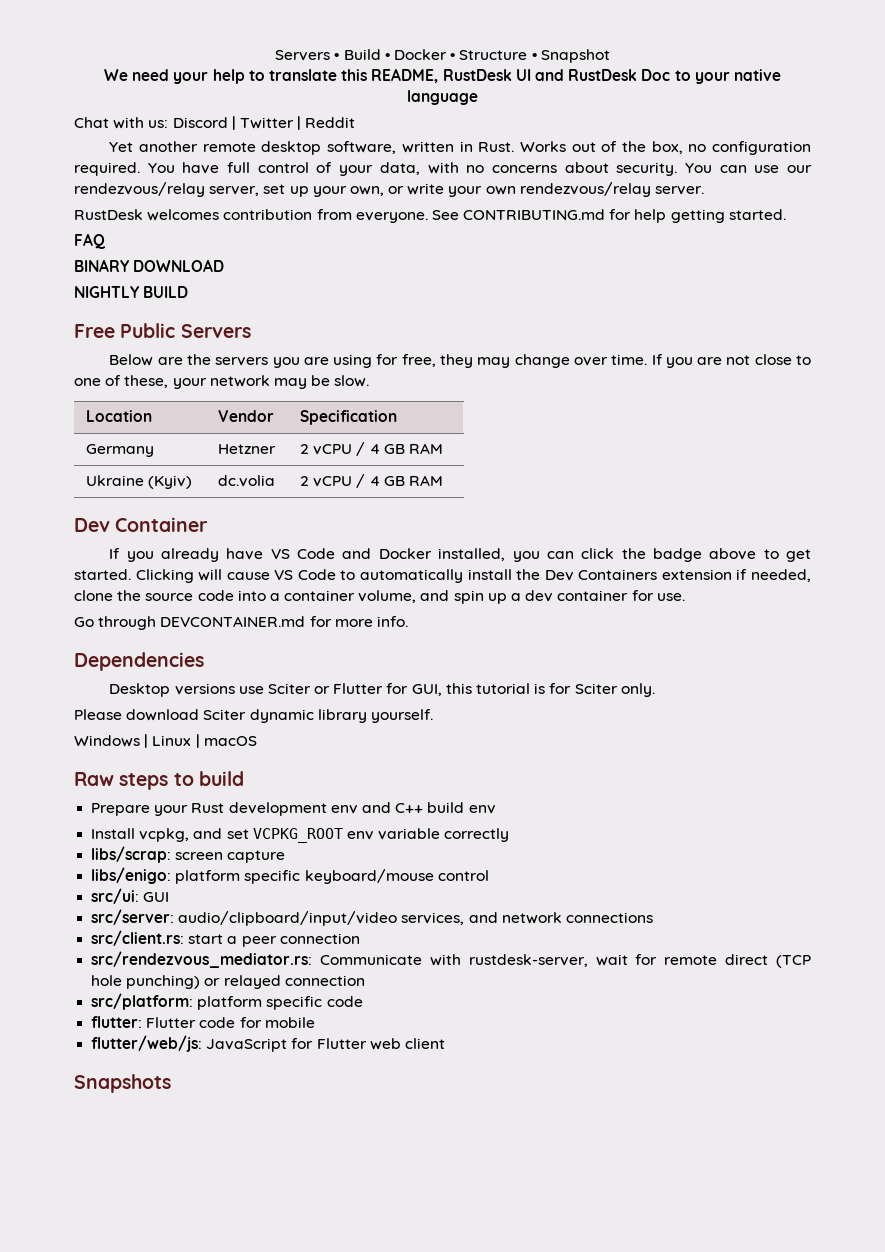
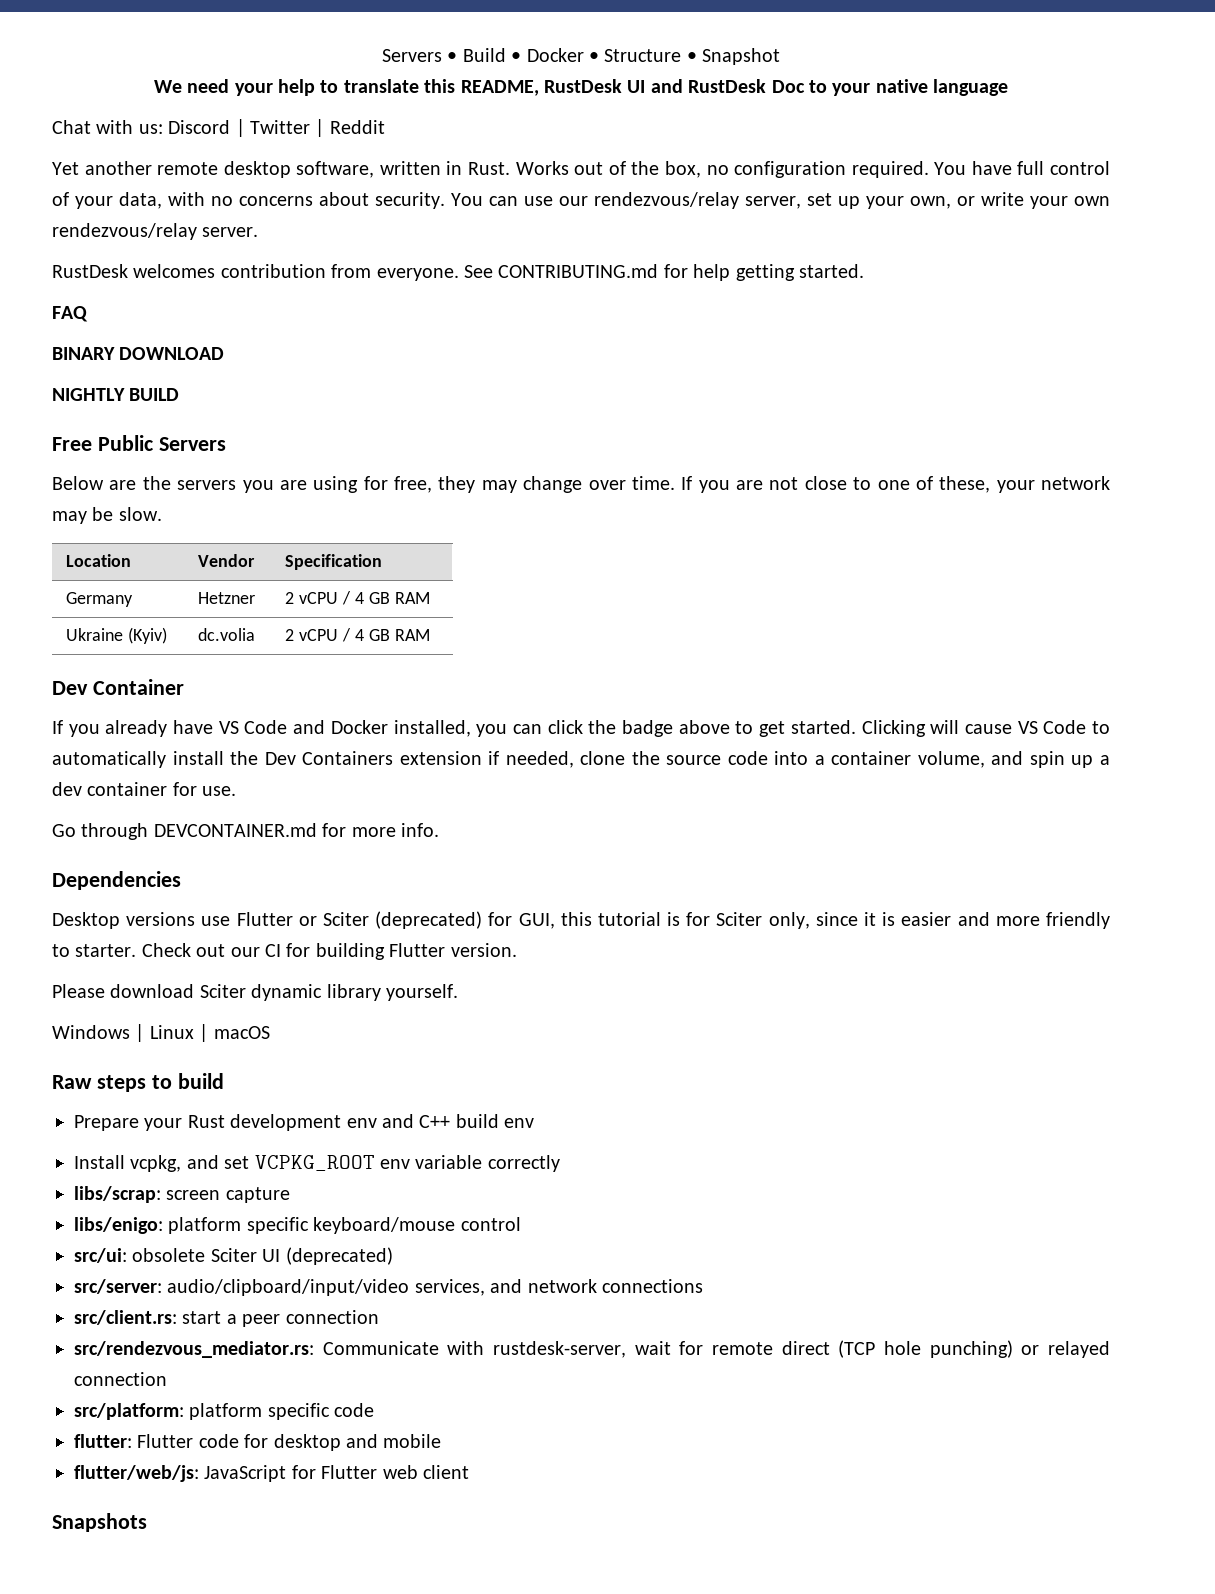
- Desktop versions use Sciter or Flutter for GUI, this tutorial is for Sciter only.
+ Desktop versions use Flutter or Sciter (deprecated) for GUI, this tutorial is for Sciter only, since it is easier and more friendly to starter. Check out our CI for building Flutter version.
- src/ui: GUI
+ src/ui: obsolete Sciter UI (deprecated)
- flutter: Flutter code for mobile
+ flutter: Flutter code for desktop and mobile

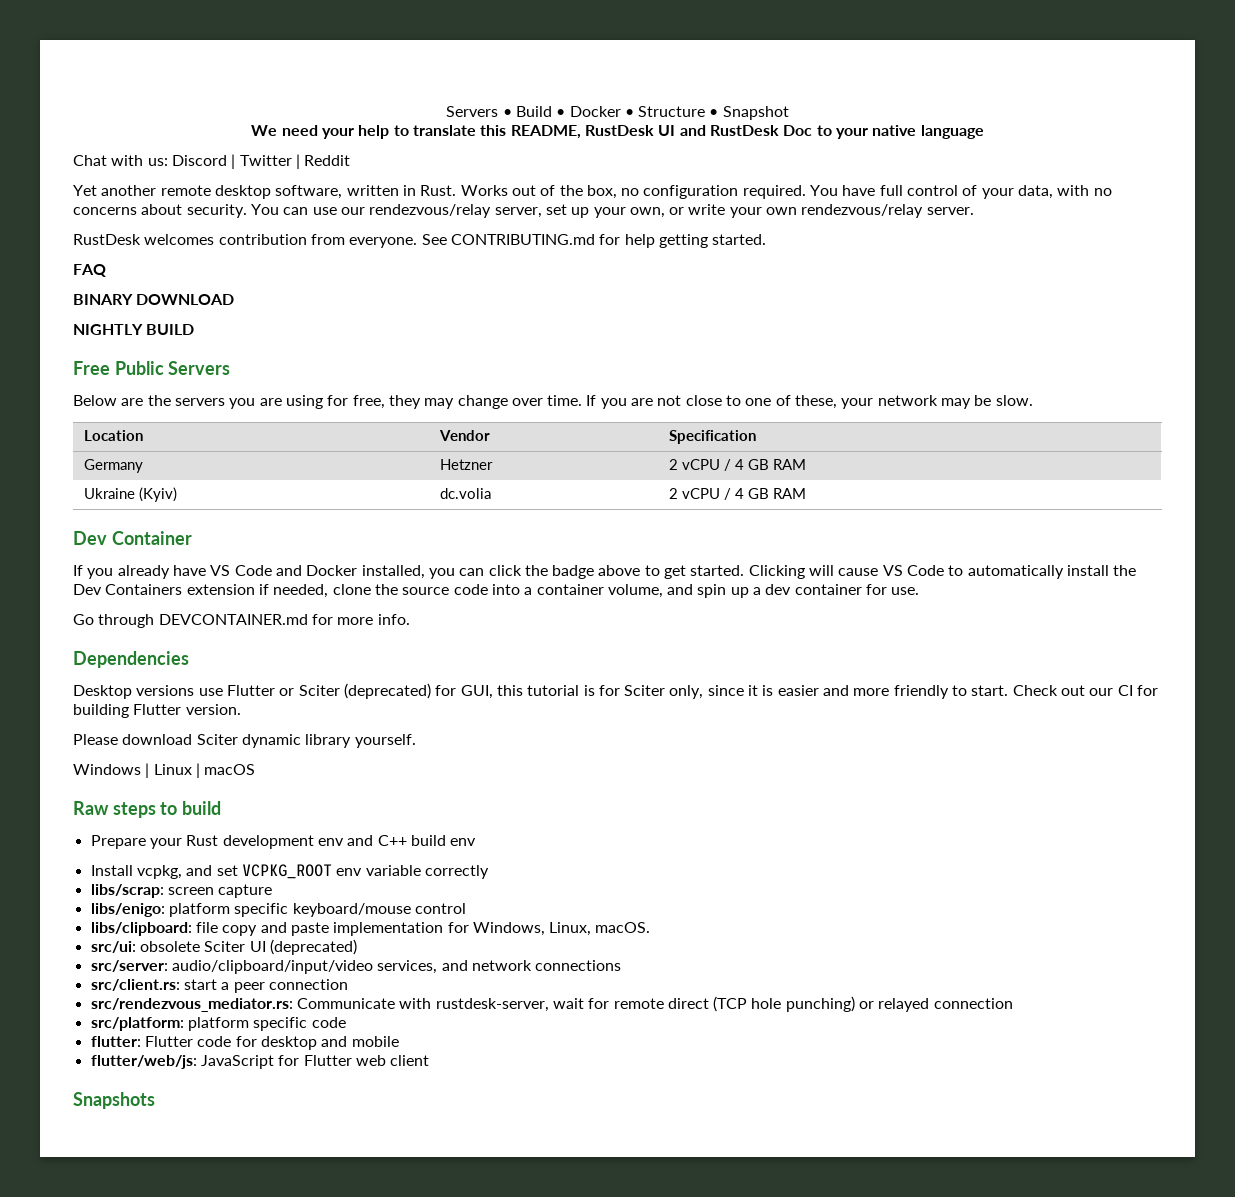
- Desktop versions use Flutter or Sciter (deprecated) for GUI, this tutorial is for Sciter only, since it is easier and more friendly to starter.
+ Desktop versions use Flutter or Sciter (deprecated) for GUI, this tutorial is for Sciter only, since it is easier and more friendly to start.
+ libs/clipboard: file copy and paste implementation for Windows, Linux, macOS.

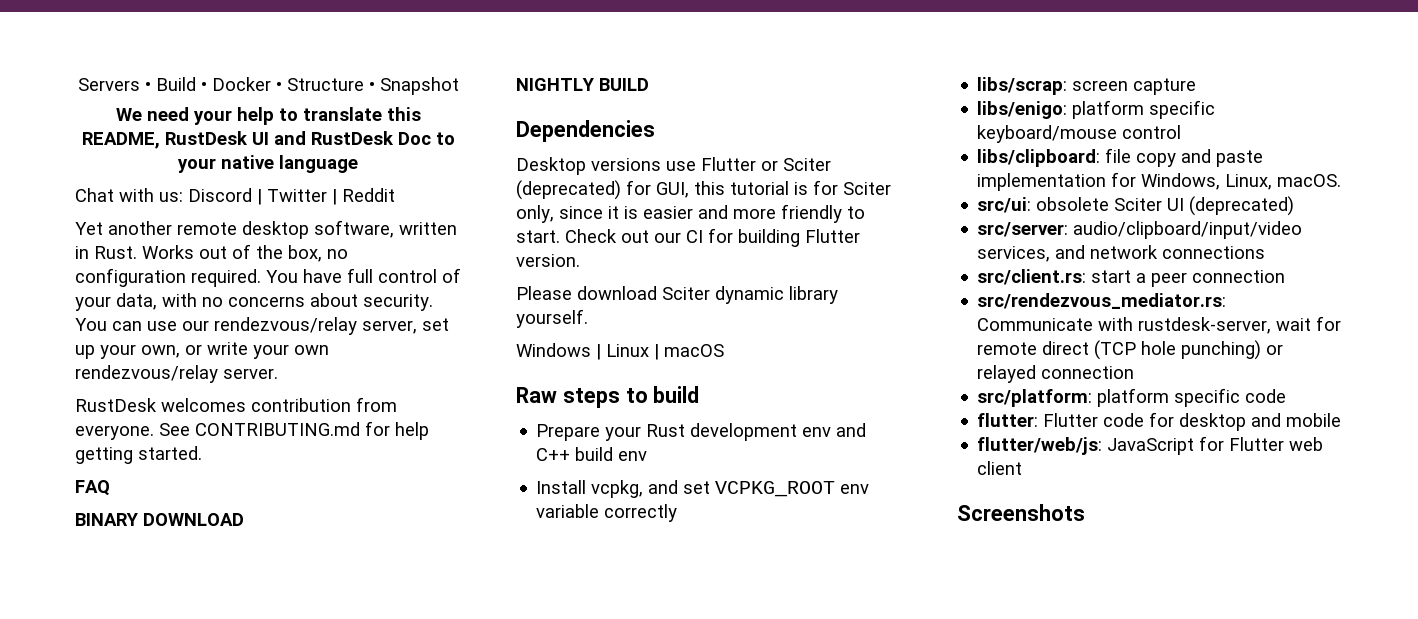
- Free Public Servers
- Below are the servers you are using for free, they may change over time. If you are not close to one of these, your network may be slow.
- Location | Vendor | Specification
- Germany | Hetzner | 2 vCPU / 4 GB RAM
- Ukraine (Kyiv) | dc.volia | 2 vCPU / 4 GB RAM
- Dev Container
- If you already have VS Code and Docker installed, you can click the badge above to get started. Clicking will cause VS Code to automatically install the Dev Containers extension if needed, clone the source code into a container volume, and spin up a dev container for use.
- Go through DEVCONTAINER.md for more info.
- Snapshots
+ Screenshots

